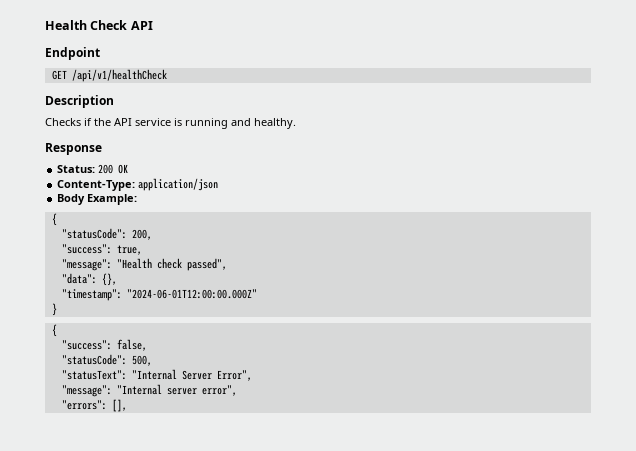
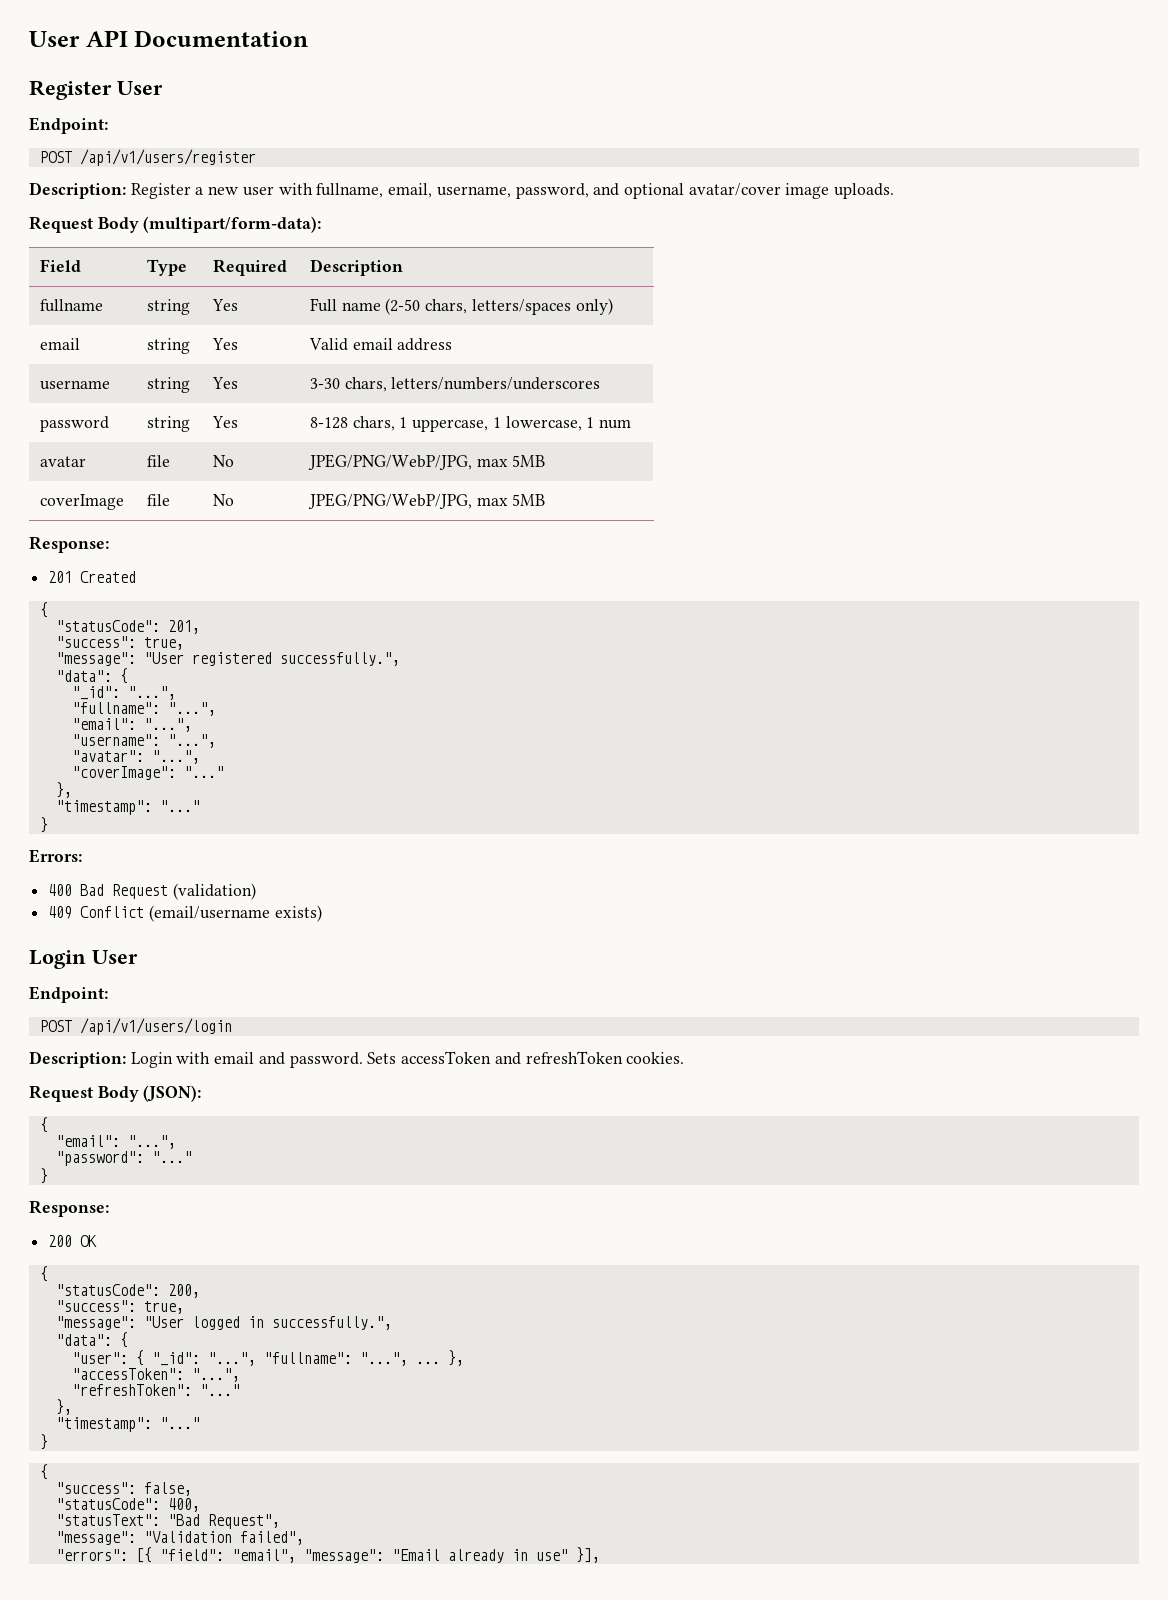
- Health Check API
- Endpoint
- GET /api/v1/healthCheck
- Description
- Checks if the API service is running and healthy.
- Response
- Status: 200 OK
- Content-Type: application/json
- Body Example:
+ User API Documentation
+ Register User
+ Endpoint:
+ POST /api/v1/users/register
+ Description: Register a new user with fullname, email, username, password, and optional avatar/cover image uploads.
+ Request Body (multipart/form-data):
+ Field | Type | Required | Description
+ fullname | string | Yes | Full name (2-50 chars, letters/spaces only)
+ email | string | Yes | Valid email address
+ username | string | Yes | 3-30 chars, letters/numbers/underscores
+ password | string | Yes | 8-128 chars, 1 uppercase, 1 lowercase, 1 num
+ avatar | file | No | JPEG/PNG/WebP/JPG, max 5MB
+ coverImage | file | No | JPEG/PNG/WebP/JPG, max 5MB
+ Response:
+ 201 Created
+ {
+ "statusCode": 201,
+ "success": true,
+ "message": "User registered successfully.",
+ "data": {
+ "_id": "...",
+ "fullname": "...",
+ "email": "...",
+ "username": "...",
+ "avatar": "...",
+ "coverImage": "..."
+ },
+ "timestamp": "..."
+ }
+ Errors:
+ 400 Bad Request (validation)
+ 409 Conflict (email/username exists)
+ Login User
+ Endpoint:
+ POST /api/v1/users/login
+ Description: Login with email and password. Sets accessToken and refreshToken cookies.
+ Request Body (JSON):
+ {
+ "email": "...",
+ "password": "..."
+ }
+ Response:
+ 200 OK
- "message": "Health check passed",
- "data": {},
- "timestamp": "2024-06-01T12:00:00.000Z"
+ "message": "User logged in successfully.",
+ "data": {
+ "user": { "_id": "...", "fullname": "...", ... },
+ "accessToken": "...",
+ "refreshToken": "..."
+ },
+ "timestamp": "..."
- "statusCode": 500,
+ "statusCode": 400,
- "statusText": "Internal Server Error",
- "message": "Internal server error",
- "errors": [],
+ "statusText": "Bad Request",
+ "message": "Validation failed",
+ "errors": [{ "field": "email", "message": "Email already in use" }],

